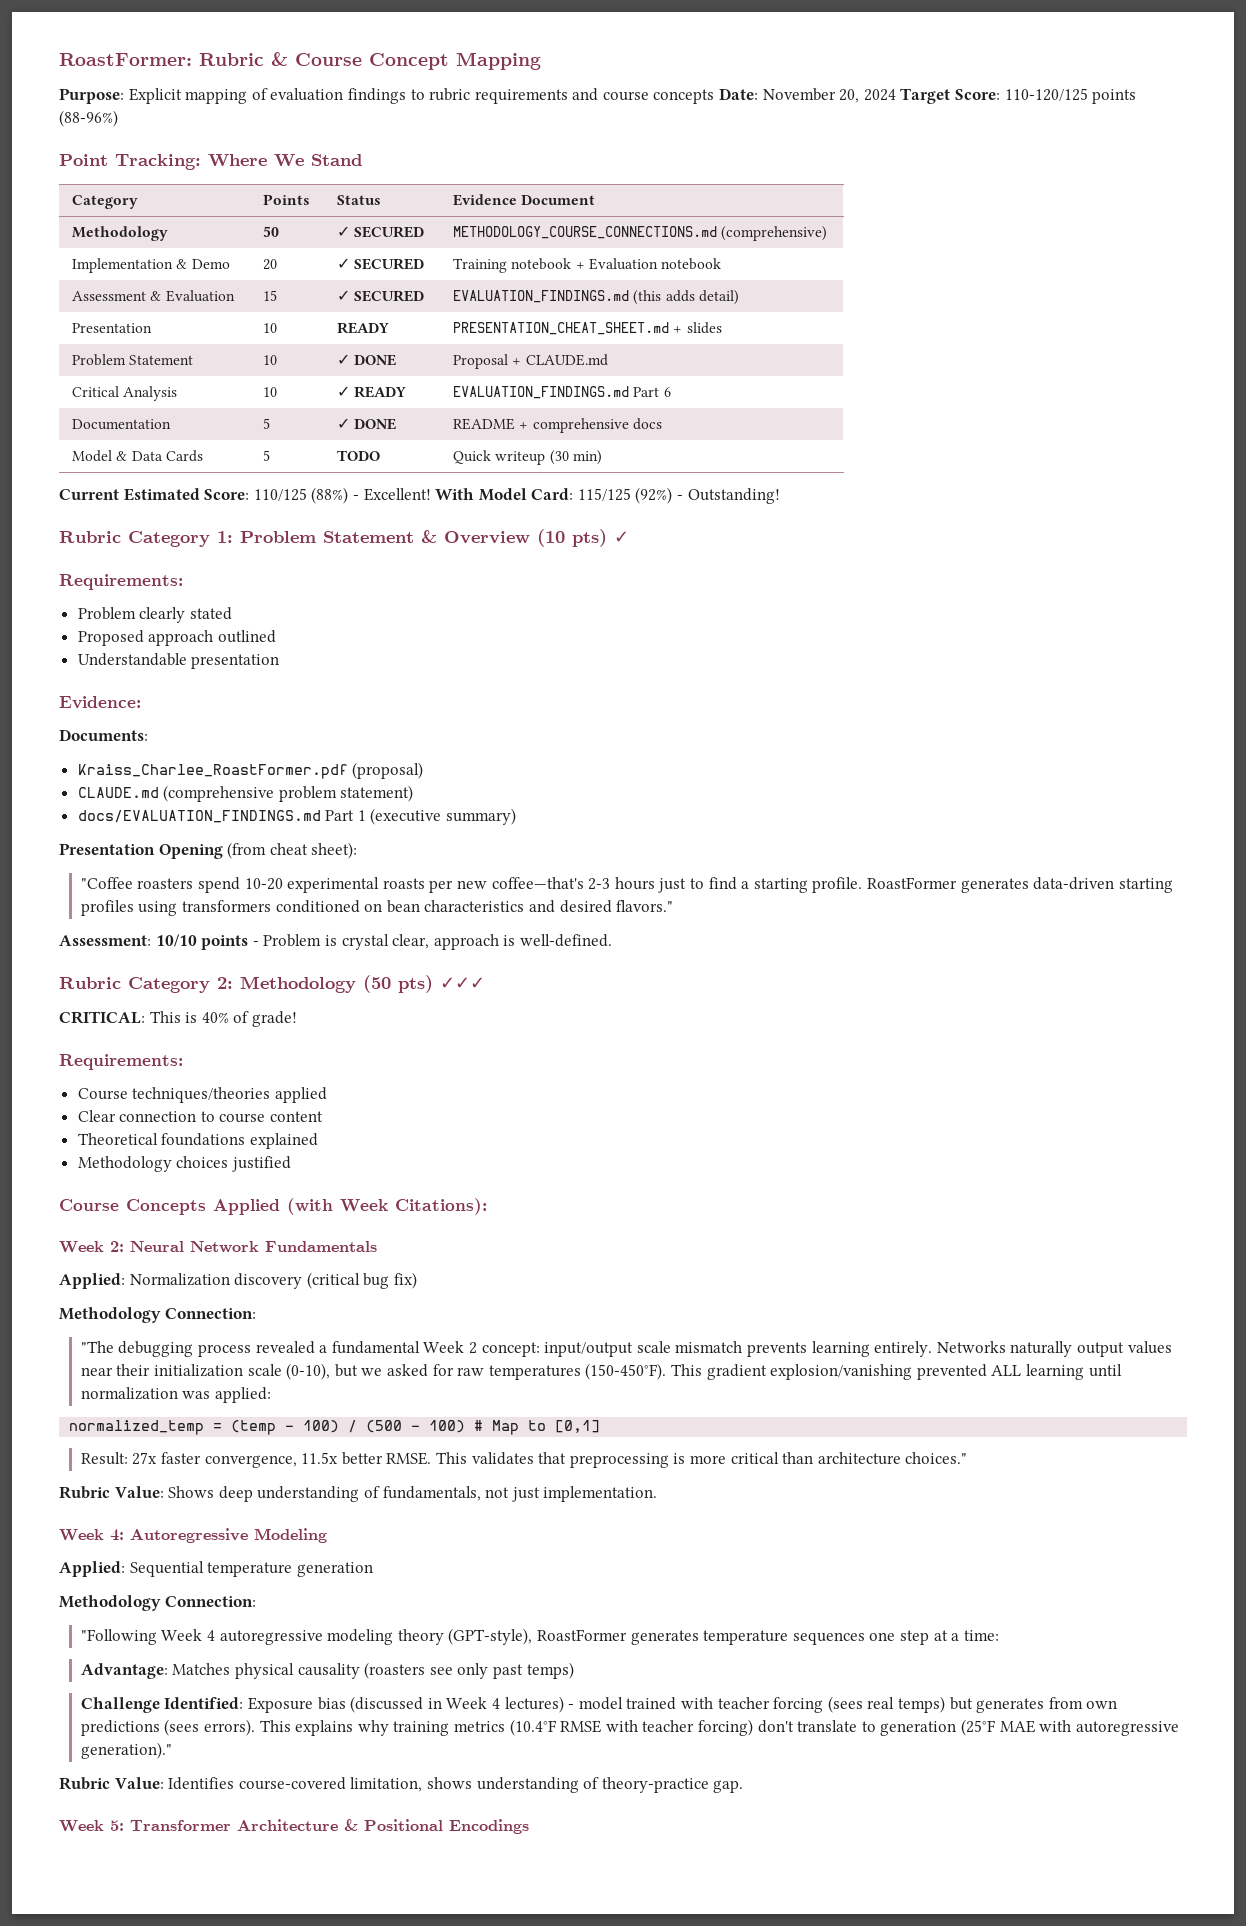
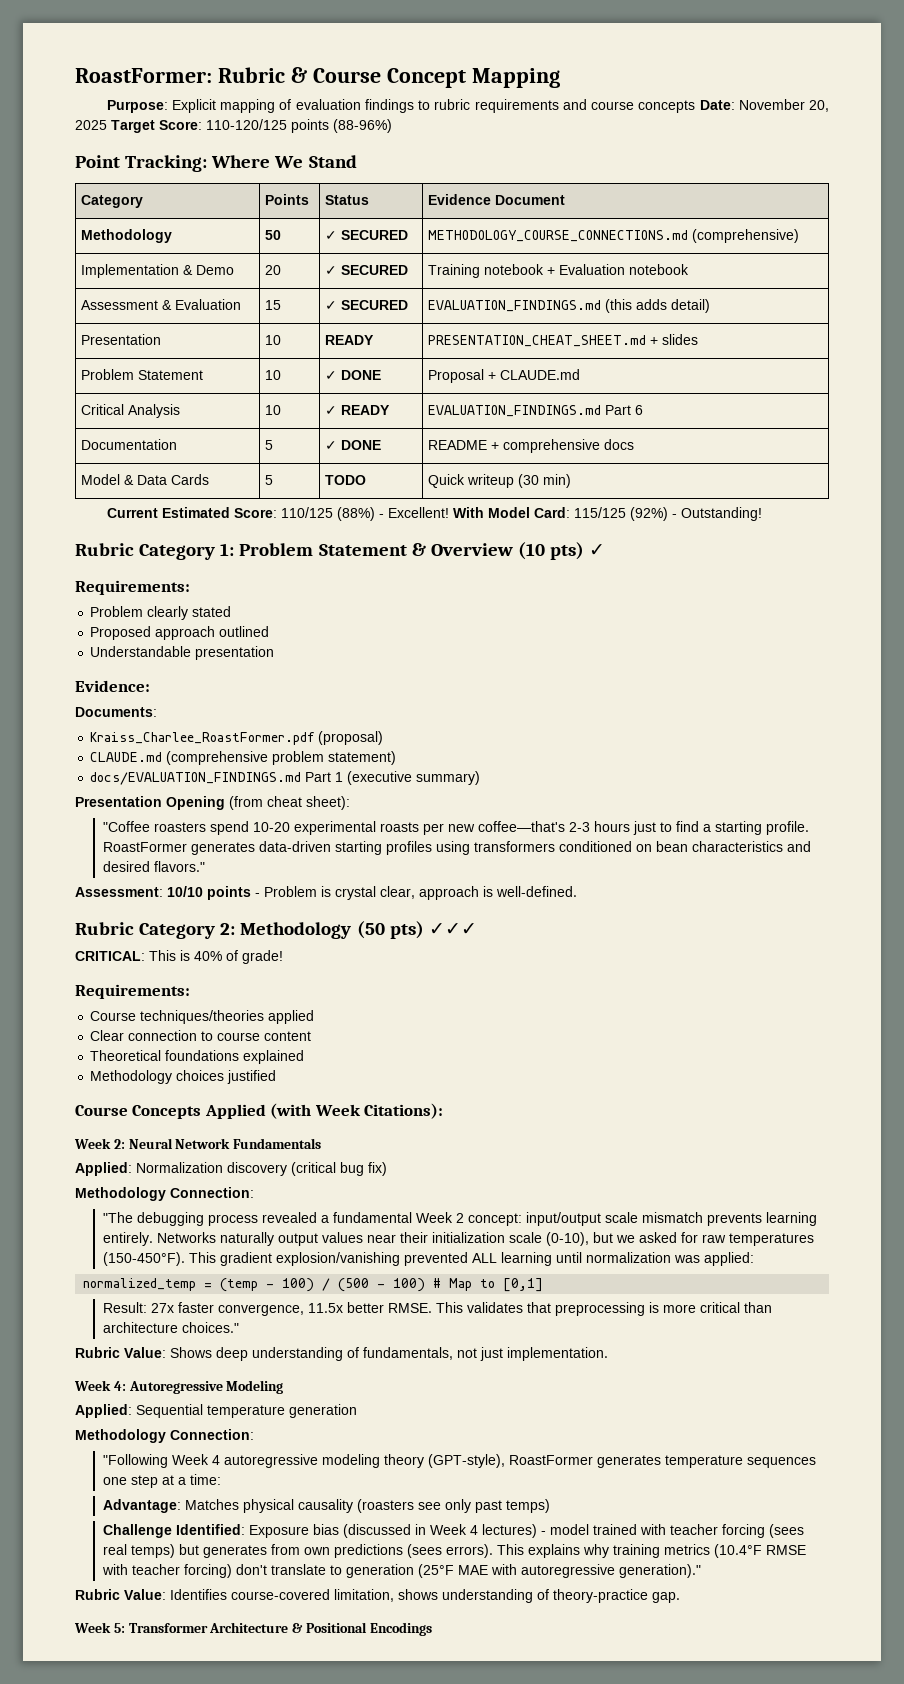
- Purpose: Explicit mapping of evaluation findings to rubric requirements and course concepts Date: November 20, 2024 Target Score: 110-120/125 points (88-96%)
+ Purpose: Explicit mapping of evaluation findings to rubric requirements and course concepts Date: November 20, 2025 Target Score: 110-120/125 points (88-96%)

